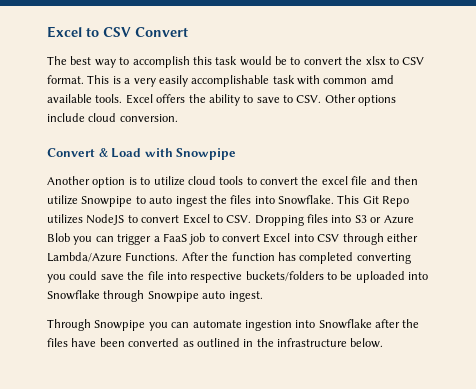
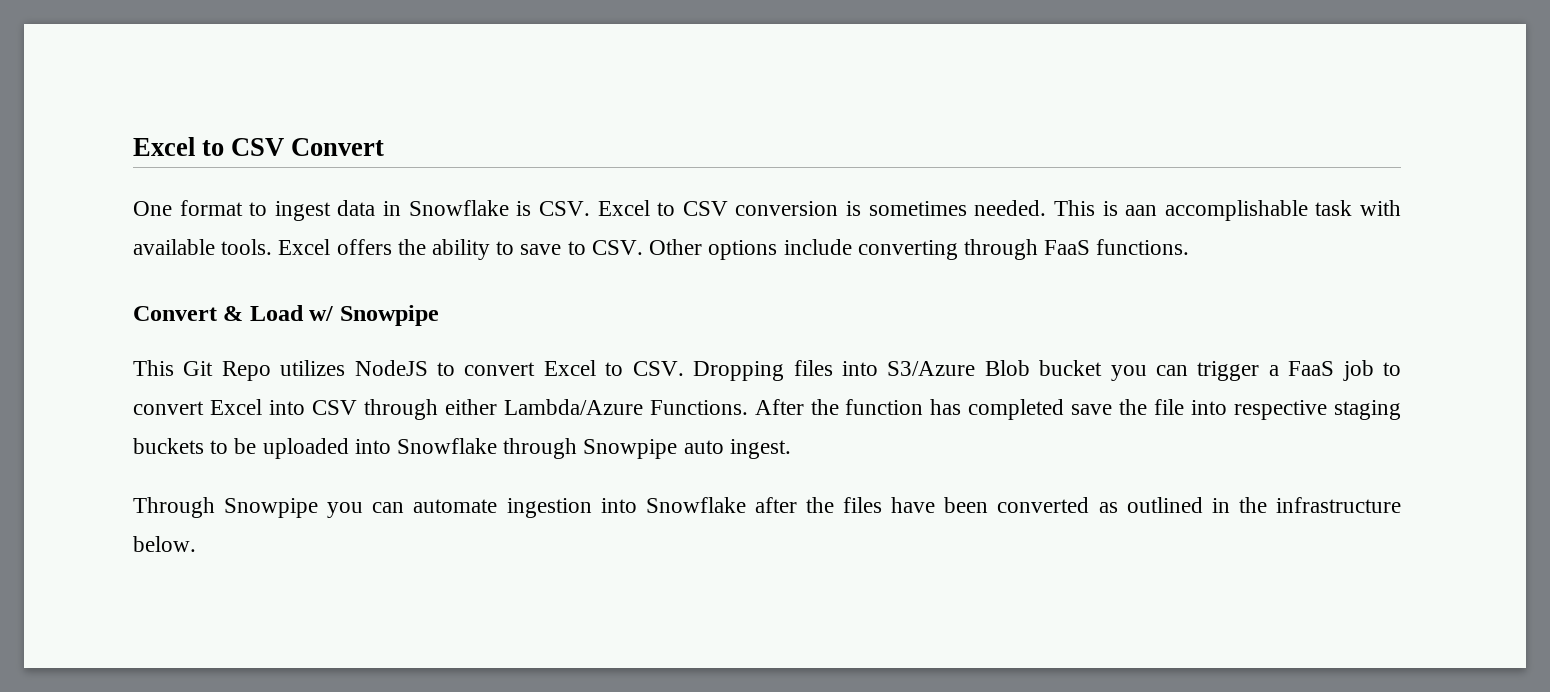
- The best way to accomplish this task would be to convert the xlsx to CSV format. This is a very easily accomplishable task with common amd available tools.
+ One format to ingest data in Snowflake is CSV. Excel to CSV conversion is sometimes needed. This is aan accomplishable task with available tools.
- Excel offers the ability to save to CSV. Other options include cloud conversion.
+ Excel offers the ability to save to CSV. Other options include converting through FaaS functions.
- Convert & Load with Snowpipe
+ Convert & Load w/ Snowpipe
- Another option is to utilize cloud tools to convert the excel file and then utilize Snowpipe to auto ingest the files into Snowflake. This Git Repo utilizes NodeJS to convert Excel to CSV. Dropping files into S3 or Azure Blob you can trigger a FaaS job to convert Excel into CSV through either Lambda/Azure Functions.
+ This Git Repo utilizes NodeJS to convert Excel to CSV. Dropping files into S3/Azure Blob bucket you can trigger a FaaS job to convert Excel into CSV through either Lambda/Azure Functions.
- After the function has completed converting you could save the file into respective buckets/folders to be uploaded into Snowflake through Snowpipe auto ingest.
+ After the function has completed save the file into respective staging buckets to be uploaded into Snowflake through Snowpipe auto ingest.

